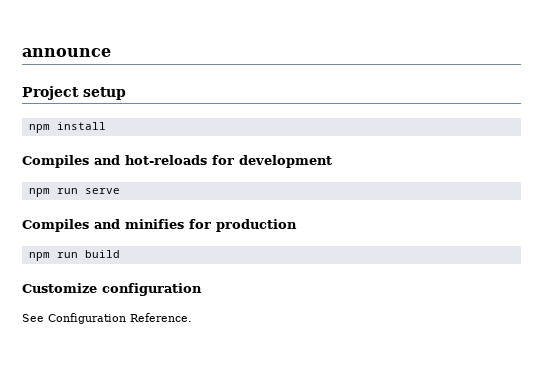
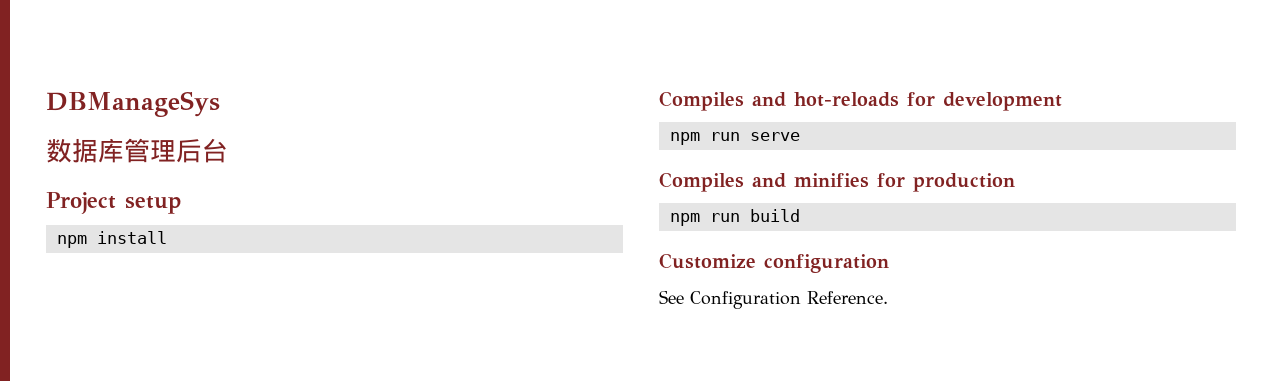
- announce
+ DBManageSys
+ 数据库管理后台

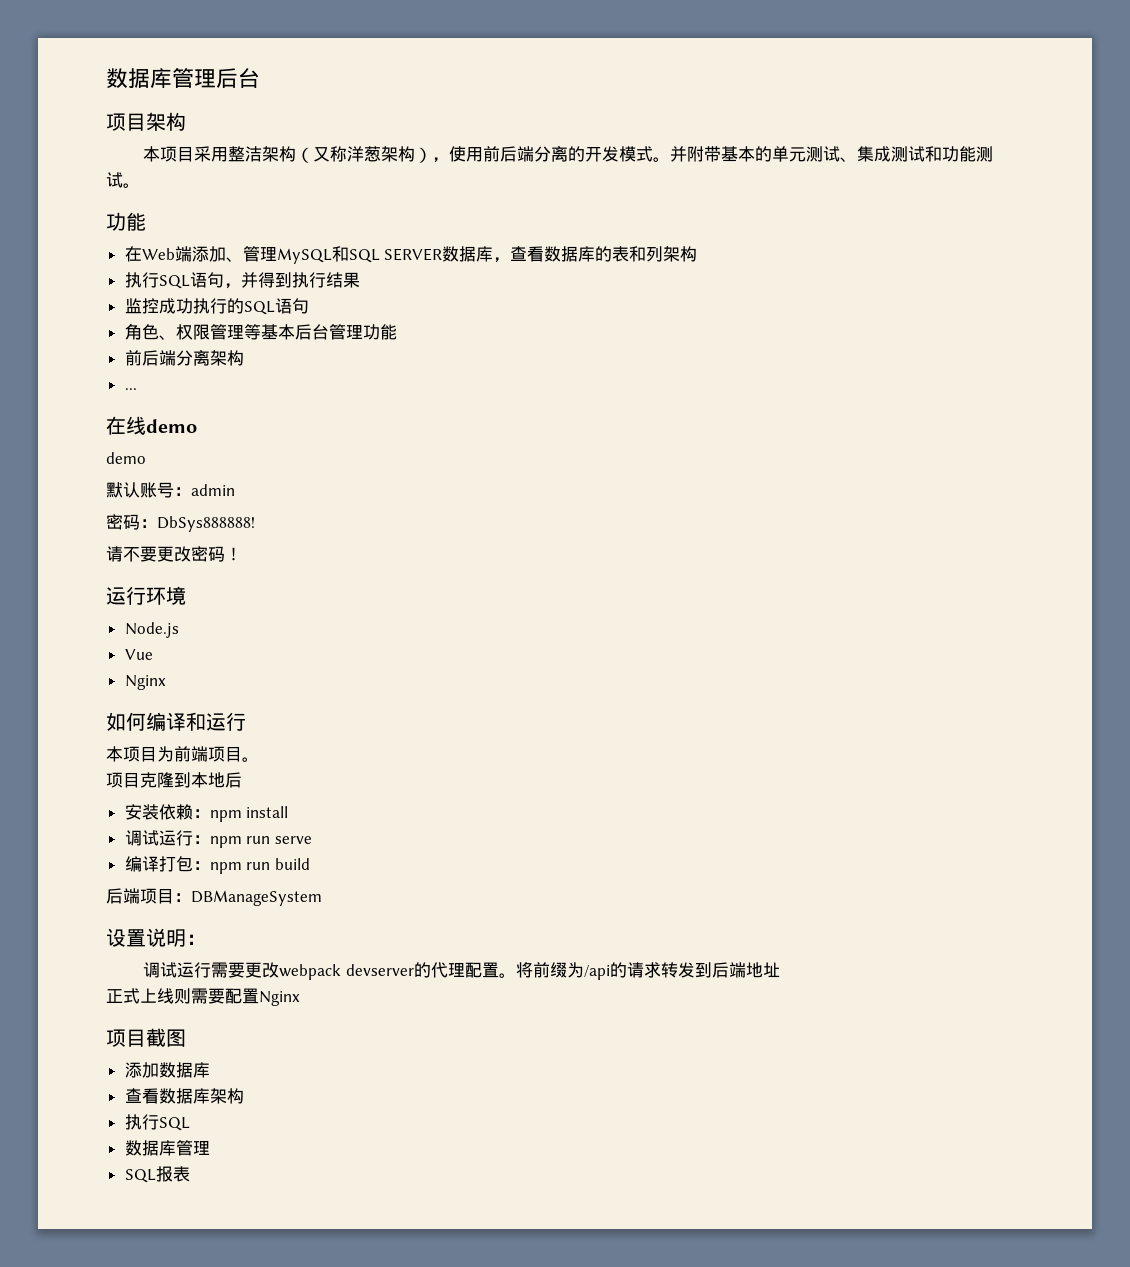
- DBManageSys
- Project setup
- npm install
- Compiles and hot-reloads for development
- npm run serve
- Compiles and minifies for production
- npm run build
- Customize configuration
- See Configuration Reference.
+ 项目架构
+ 本项目采用整洁架构（又称洋葱架构），使用前后端分离的开发模式。并附带基本的单元测试、集成测试和功能测试。
+ 功能
+ 在Web端添加、管理MySQL和SQL SERVER数据库，查看数据库的表和列架构
+ 执行SQL语句，并得到执行结果
+ 监控成功执行的SQL语句
+ 角色、权限管理等基本后台管理功能
+ 前后端分离架构
+ ...
+ 在线demo
+ demo
+ 默认账号：admin
+ 密码：DbSys888888!
+ 请不要更改密码！
+ 运行环境
+ Node.js
+ Vue
+ Nginx
+ 如何编译和运行
+ 本项目为前端项目。
+ 项目克隆到本地后
+ 安装依赖：npm install
+ 调试运行：npm run serve
+ 编译打包：npm run build
+ 后端项目：DBManageSystem
+ 设置说明：
+ 调试运行需要更改webpack devserver的代理配置。将前缀为/api的请求转发到后端地址
+ 正式上线则需要配置Nginx
+ 项目截图
+ 添加数据库
+ 查看数据库架构
+ 执行SQL
+ 数据库管理
+ SQL报表

